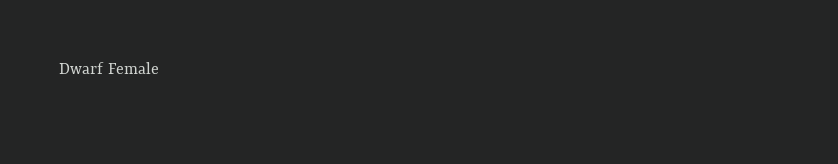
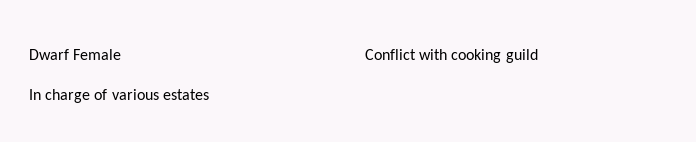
+ In charge of various estates
+ Conflict with cooking guild

